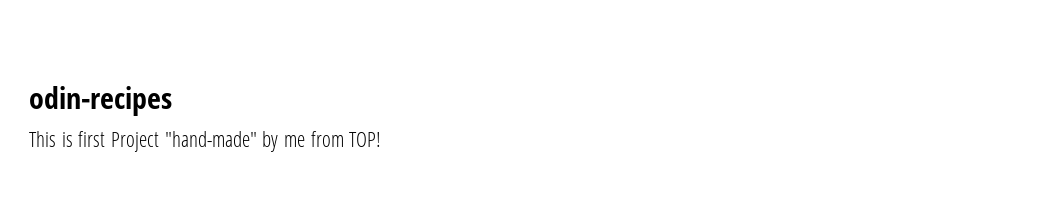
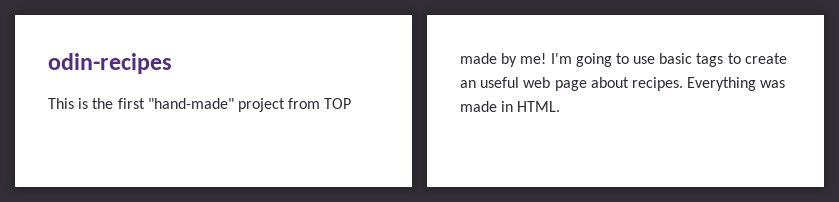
- This is first Project "hand-made" by me from TOP!
+ This is the first "hand-made" project from TOP made by me! I'm going to use basic tags to create an useful web page about recipes. Everything was made in HTML.

